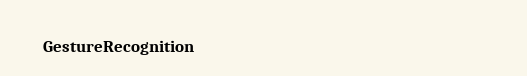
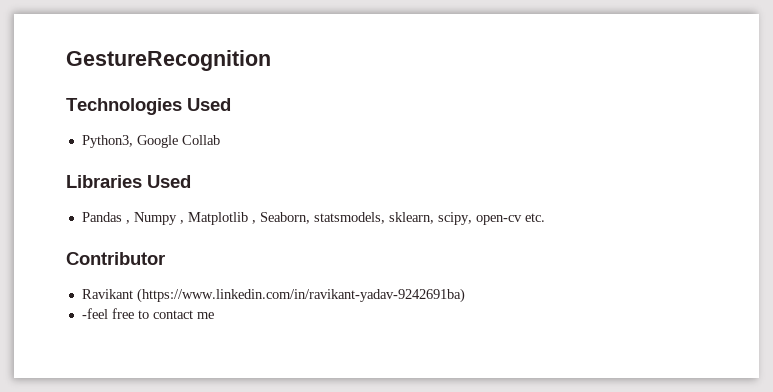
+ Technologies Used
+ Python3, Google Collab
+ Libraries Used
+ Pandas , Numpy , Matplotlib , Seaborn, statsmodels, sklearn, scipy, open-cv etc.
+ Contributor
+ Ravikant (https://www.linkedin.com/in/ravikant-yadav-9242691ba)
+ -feel free to contact me

